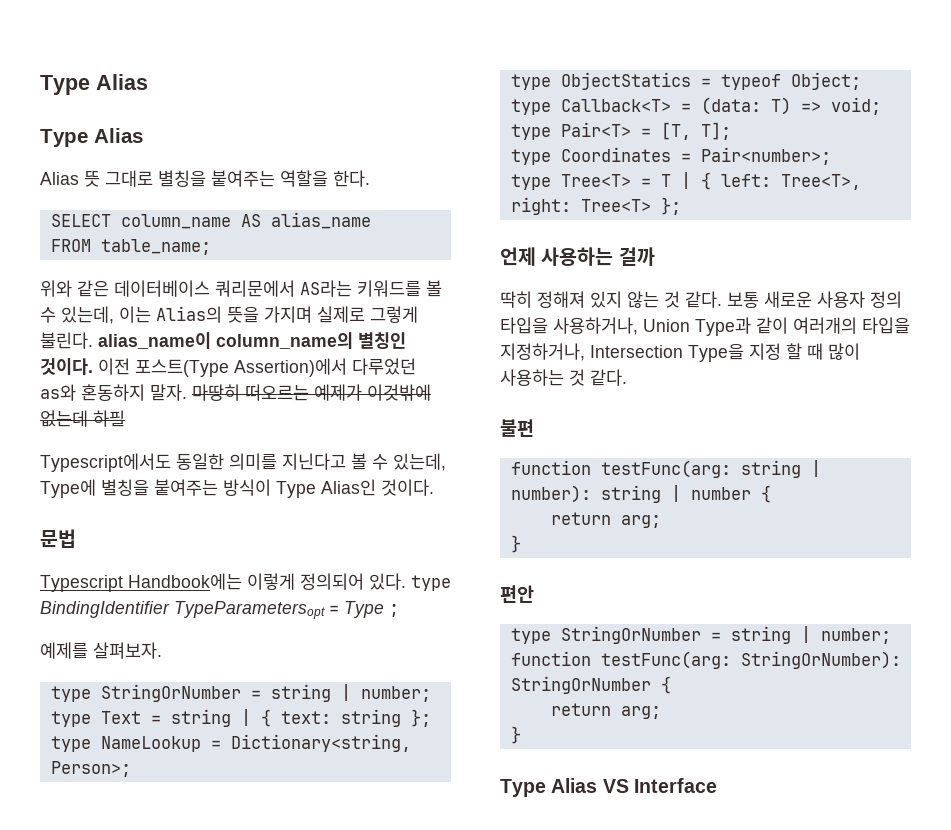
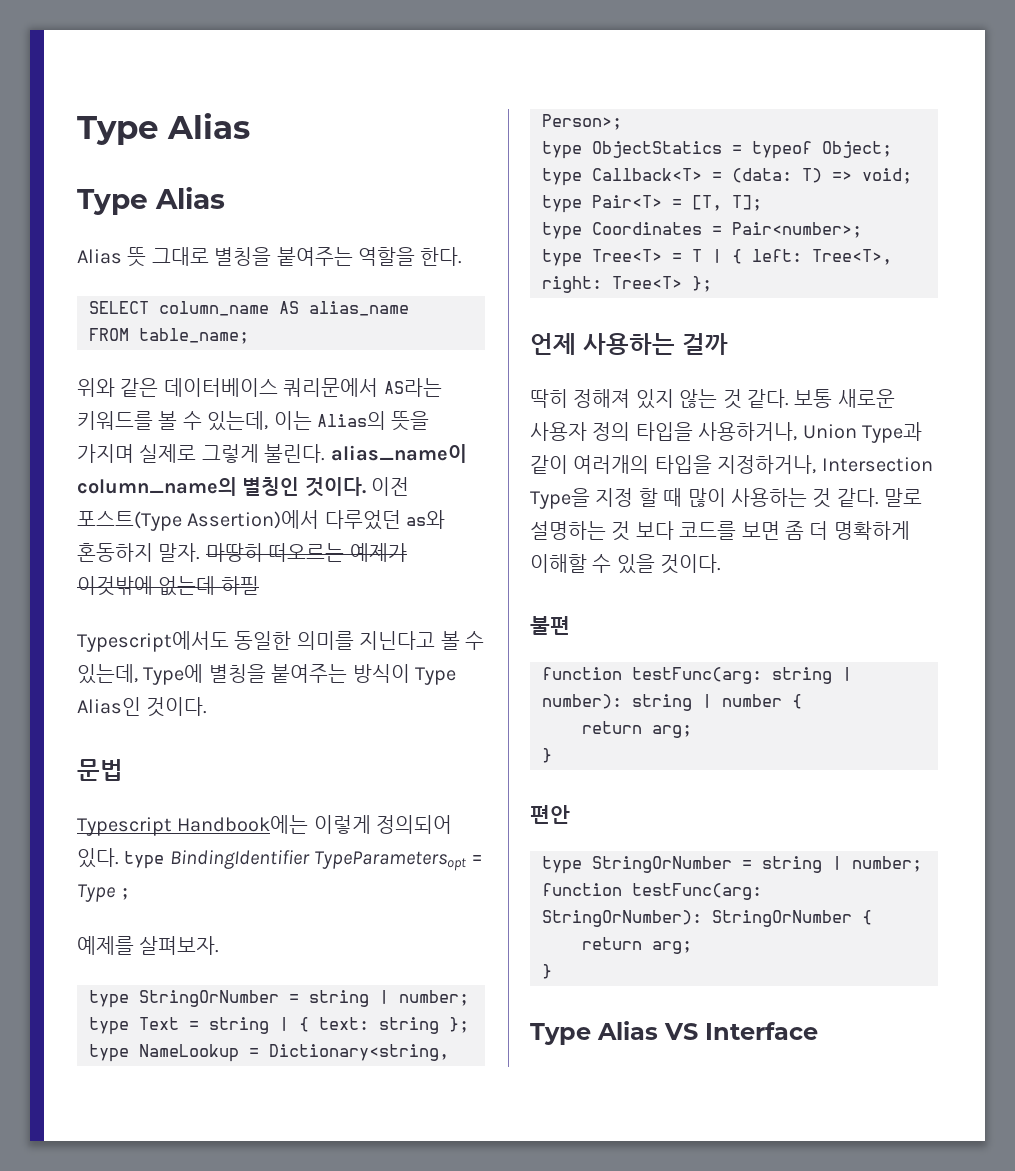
+ 말로 설명하는 것 보다 코드를 보면 좀 더 명확하게 이해할 수 있을 것이다.

